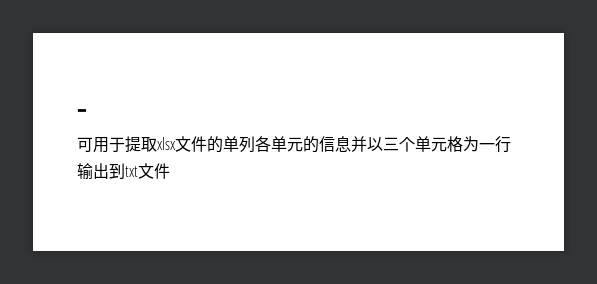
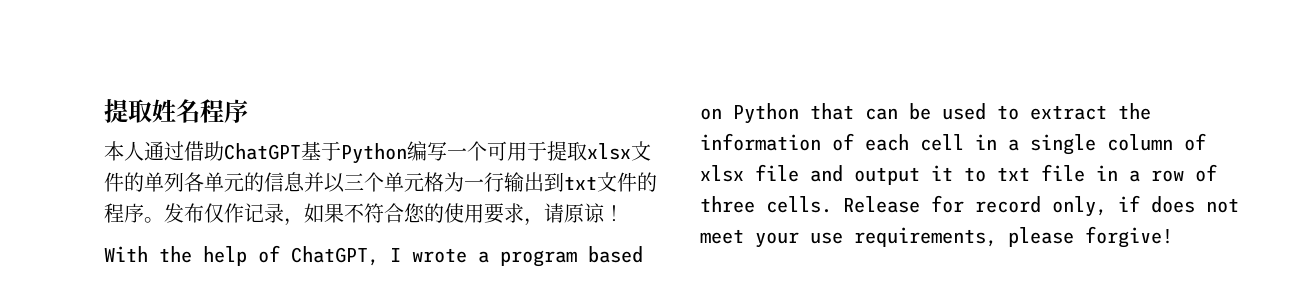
- -
- 可用于提取xlsx文件的单列各单元的信息并以三个单元格为一行输出到txt文件
+ 提取姓名程序
+ 本人通过借助ChatGPT基于Python编写一个可用于提取xlsx文件的单列各单元的信息并以三个单元格为一行输出到txt文件的程序。发布仅作记录，如果不符合您的使用要求，请原谅！
+ With the help of ChatGPT, I wrote a program based on Python that can be used to extract the information of each cell in a single column of xlsx file and output it to txt file in a row of three cells. Release for record only, if does not meet your use requirements, please forgive!

